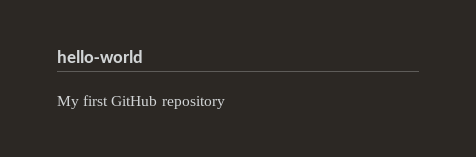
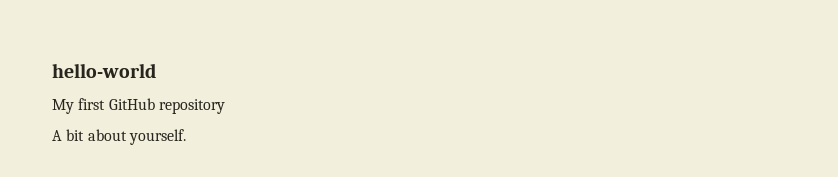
+ A bit about yourself.

